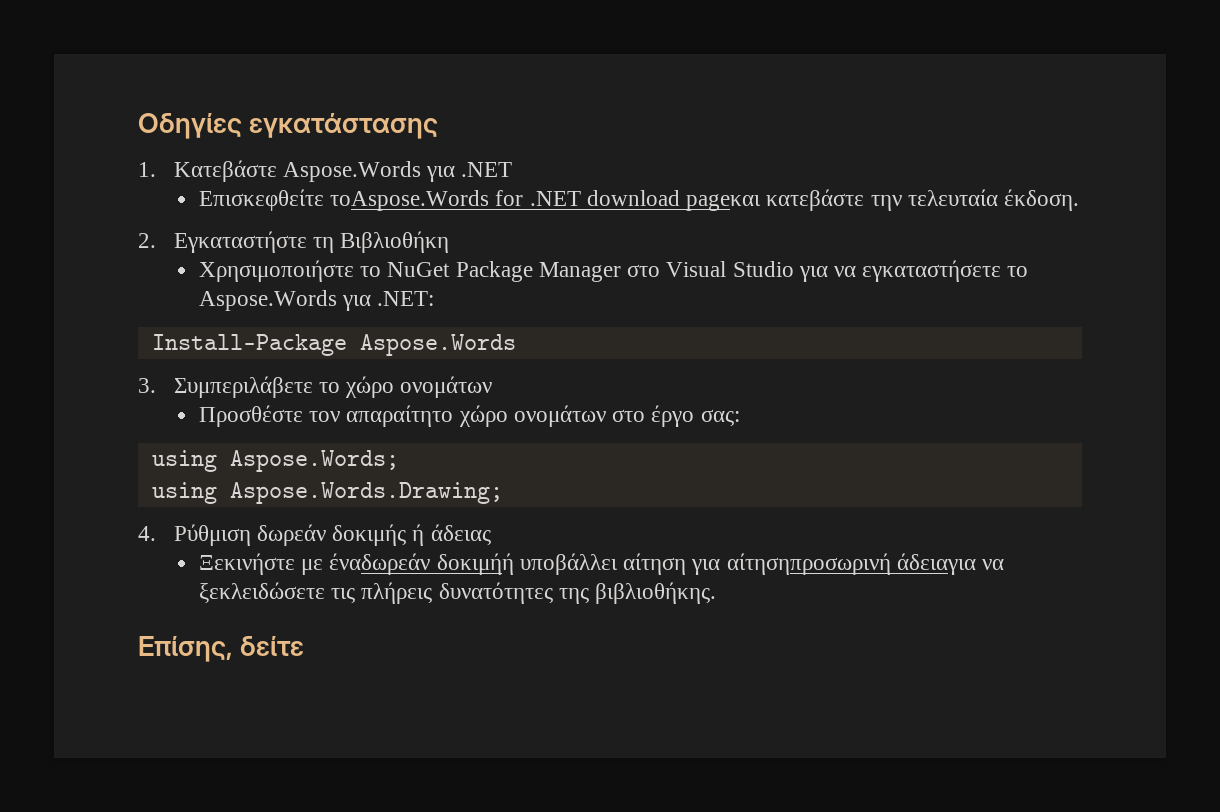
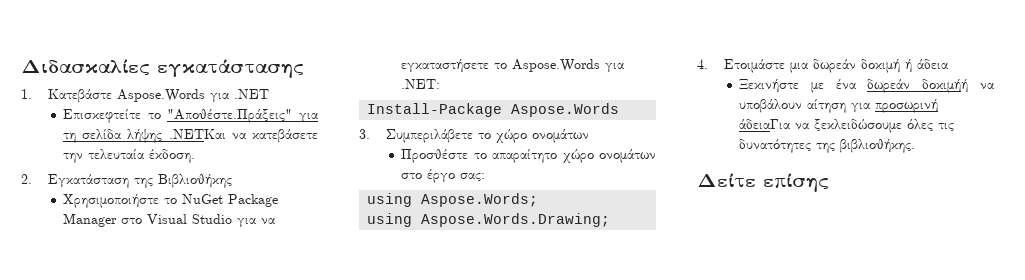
- Οδηγίες εγκατάστασης
+ Διδασκαλίες εγκατάστασης
- Επισκεφθείτε τοAspose.Words for .NET download pageκαι κατεβάστε την τελευταία έκδοση.
+ Επισκεφτείτε το "Αποθέστε.Πράξεις" για τη σελίδα λήψης .NETΚαι να κατεβάσετε την τελευταία έκδοση.
- 2. Εγκαταστήστε τη Βιβλιοθήκη
+ 2. Εγκατάσταση της Βιβλιοθήκης
- Προσθέστε τον απαραίτητο χώρο ονομάτων στο έργο σας:
+ Προσθέστε το απαραίτητο χώρο ονομάτων στο έργο σας:
- 4. Ρύθμιση δωρεάν δοκιμής ή άδειας
- Ξεκινήστε με έναδωρεάν δοκιμήή υποβάλλει αίτηση για αίτησηπροσωρινή άδειαγια να ξεκλειδώσετε τις πλήρεις δυνατότητες της βιβλιοθήκης.
+ 4. Ετοιμάστε μια δωρεάν δοκιμή ή άδεια
+ Ξεκινήστε με ένα δωρεάν δοκιμήή να υποβάλουν αίτηση για προσωρινή άδειαΓια να ξεκλειδώσουμε όλες τις δυνατότητες της βιβλιοθήκης.
- Επίσης, δείτε
+ Δείτε επίσης

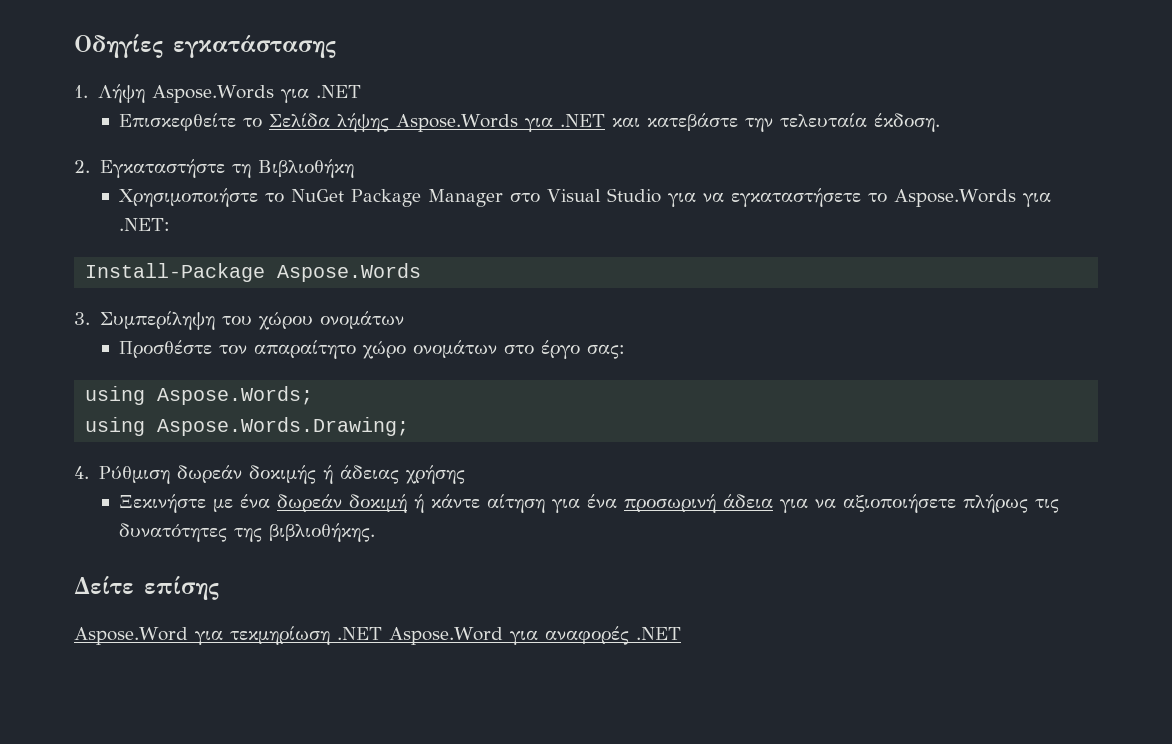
- Διδασκαλίες εγκατάστασης
+ Οδηγίες εγκατάστασης
- 1. Κατεβάστε Aspose.Words για .NET
+ 1. Λήψη Aspose.Words για .NET
- Επισκεφτείτε το "Αποθέστε.Πράξεις" για τη σελίδα λήψης .NETΚαι να κατεβάσετε την τελευταία έκδοση.
+ Επισκεφθείτε το Σελίδα λήψης Aspose.Words για .NET και κατεβάστε την τελευταία έκδοση.
- 2. Εγκατάσταση της Βιβλιοθήκης
+ 2. Εγκαταστήστε τη Βιβλιοθήκη
- 3. Συμπεριλάβετε το χώρο ονομάτων
+ 3. Συμπερίληψη του χώρου ονομάτων
- Προσθέστε το απαραίτητο χώρο ονομάτων στο έργο σας:
+ Προσθέστε τον απαραίτητο χώρο ονομάτων στο έργο σας:
- 4. Ετοιμάστε μια δωρεάν δοκιμή ή άδεια
- Ξεκινήστε με ένα δωρεάν δοκιμήή να υποβάλουν αίτηση για προσωρινή άδειαΓια να ξεκλειδώσουμε όλες τις δυνατότητες της βιβλιοθήκης.
+ 4. Ρύθμιση δωρεάν δοκιμής ή άδειας χρήσης
+ Ξεκινήστε με ένα δωρεάν δοκιμή ή κάντε αίτηση για ένα προσωρινή άδεια για να αξιοποιήσετε πλήρως τις δυνατότητες της βιβλιοθήκης.
+ Aspose.Word για τεκμηρίωση .NET Aspose.Word για αναφορές .NET

